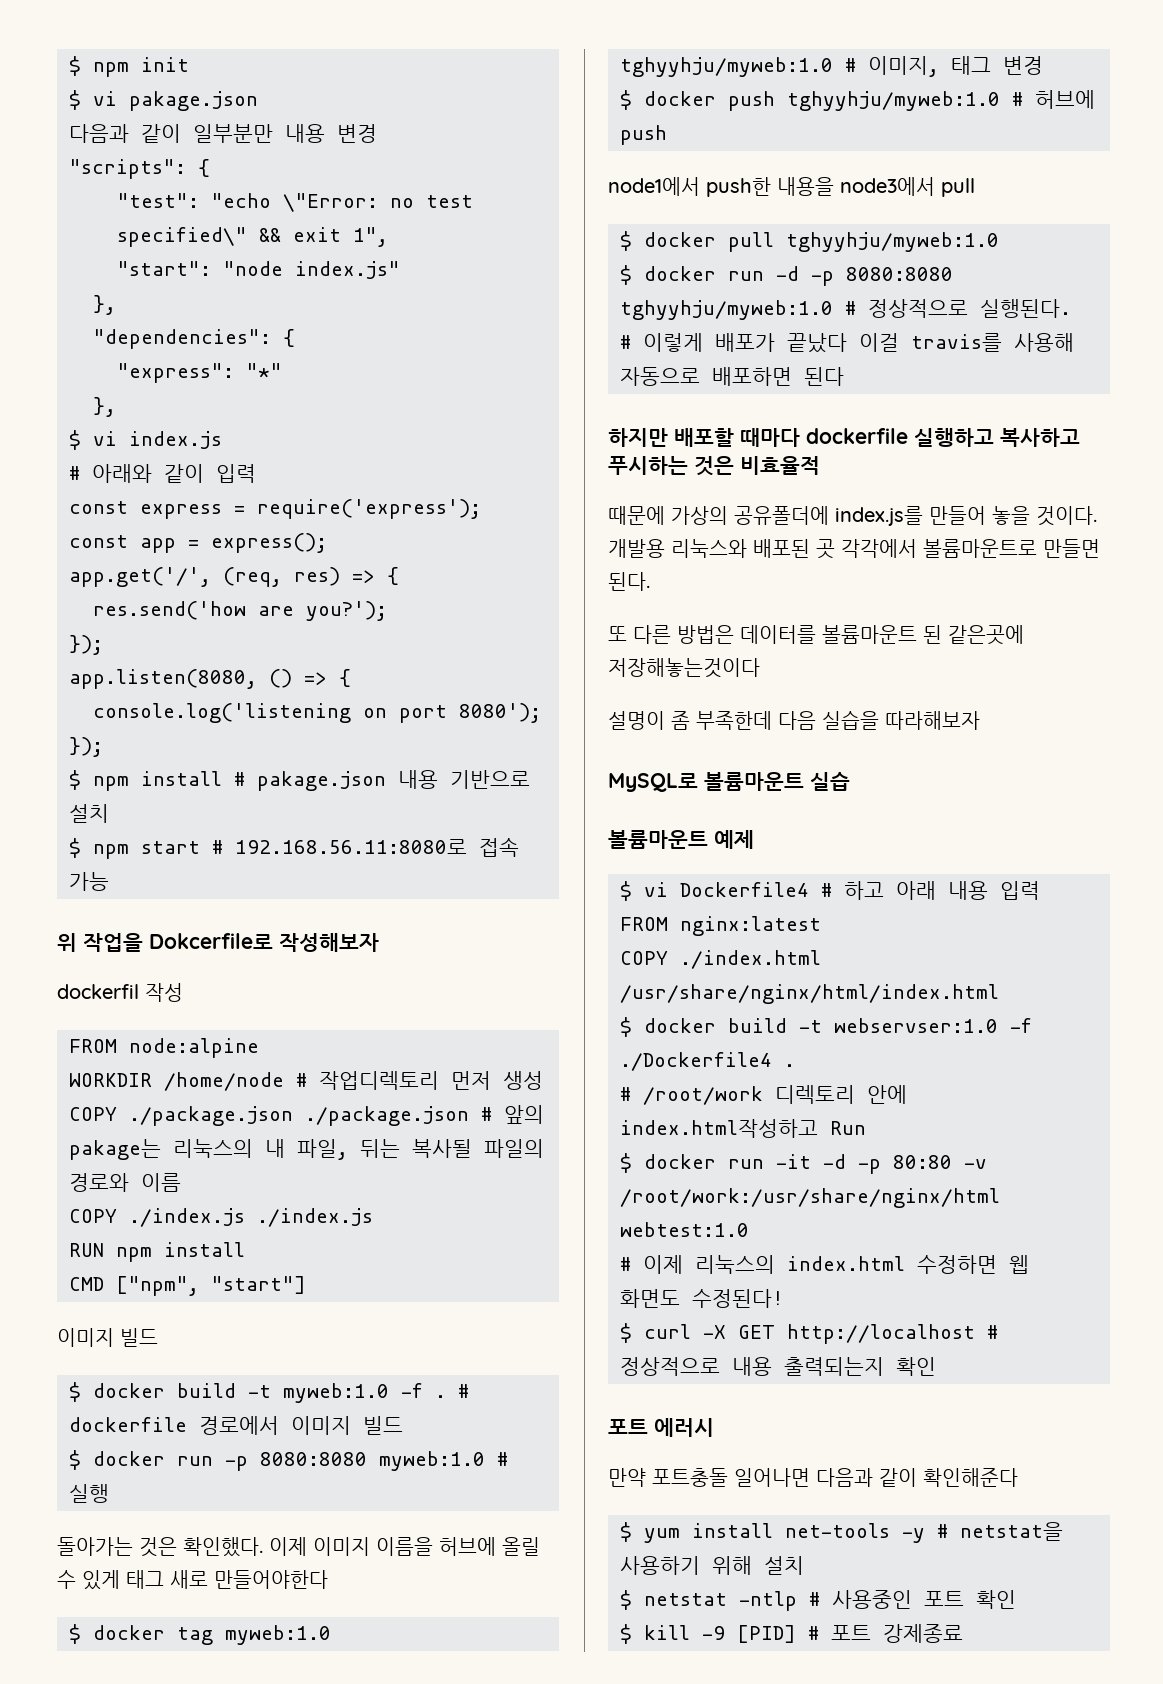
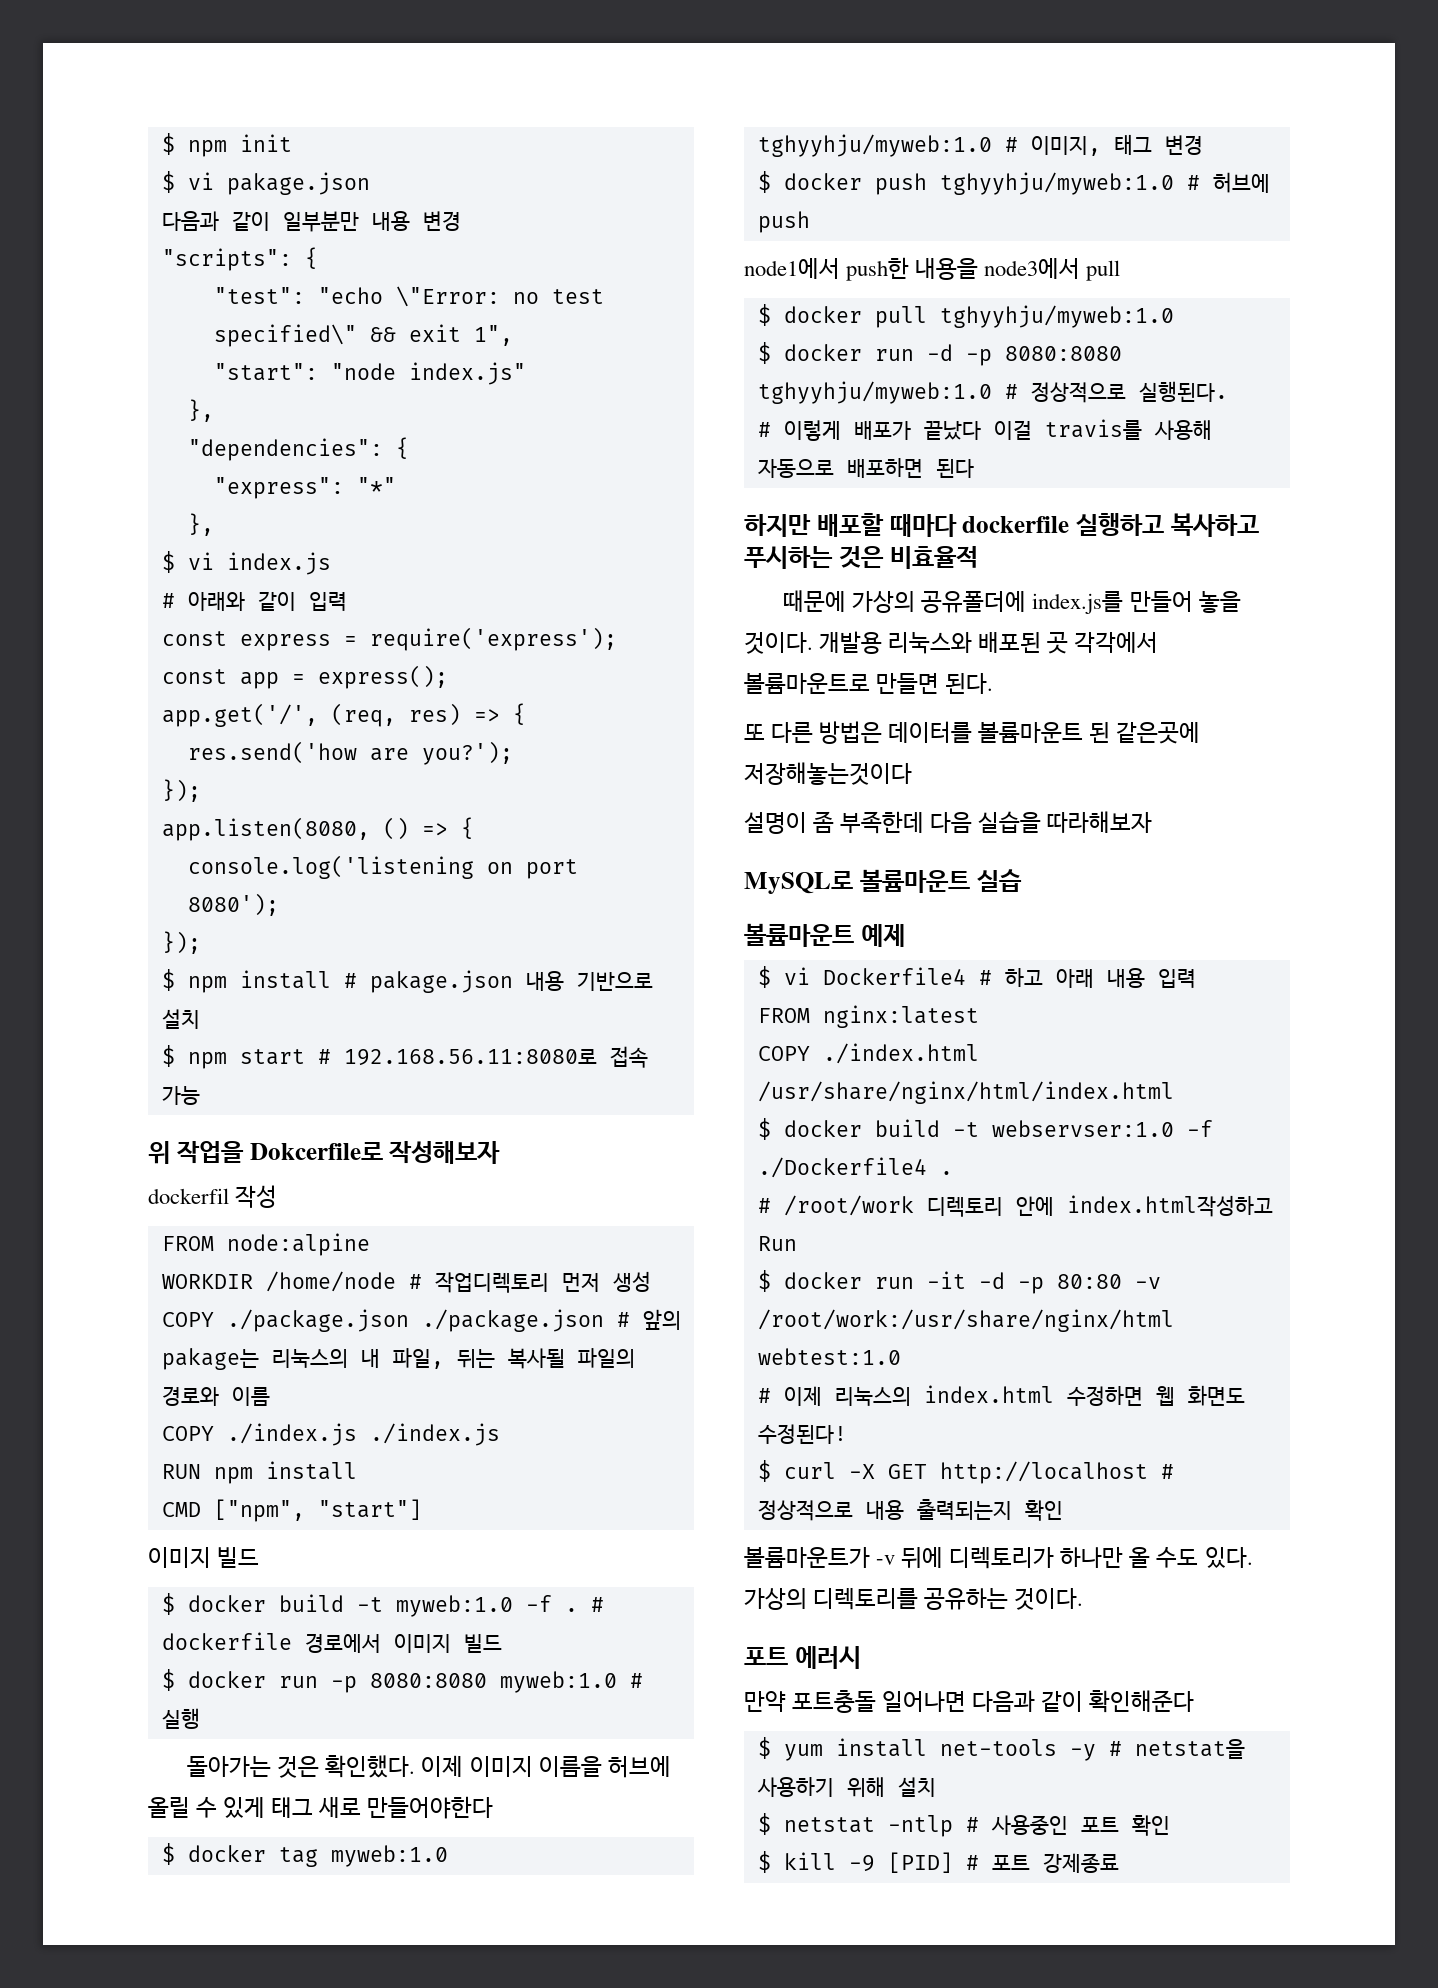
+ 볼륨마운트가 -v 뒤에 디렉토리가 하나만 올 수도 있다. 가상의 디렉토리를 공유하는 것이다.

